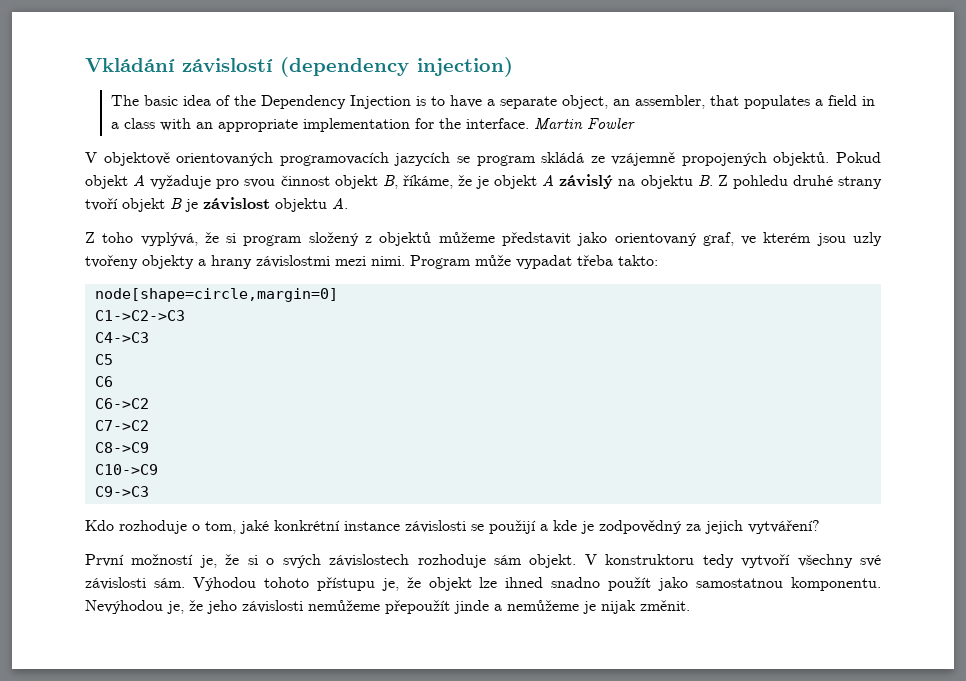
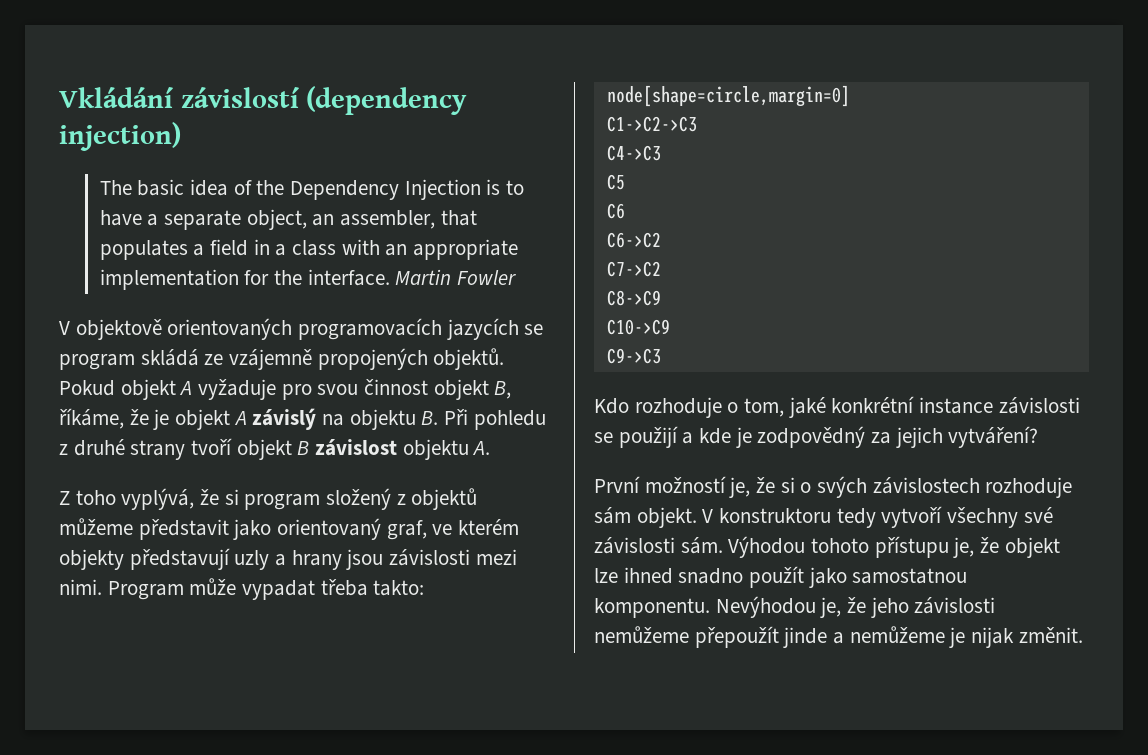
- Pokud objekt A vyžaduje pro svou činnost objekt B, říkáme, že je objekt A závislý na objektu B. Z pohledu druhé strany tvoří objekt B je závislost objektu A.
+ Pokud objekt A vyžaduje pro svou činnost objekt B, říkáme, že je objekt A závislý na objektu B. Při pohledu z druhé strany tvoří objekt B závislost objektu A.
- Z toho vyplývá, že si program složený z objektů můžeme představit jako orientovaný graf, ve kterém jsou uzly tvořeny objekty a hrany závislostmi mezi nimi.
+ Z toho vyplývá, že si program složený z objektů můžeme představit jako orientovaný graf, ve kterém objekty představují uzly a hrany jsou závislosti mezi nimi.

